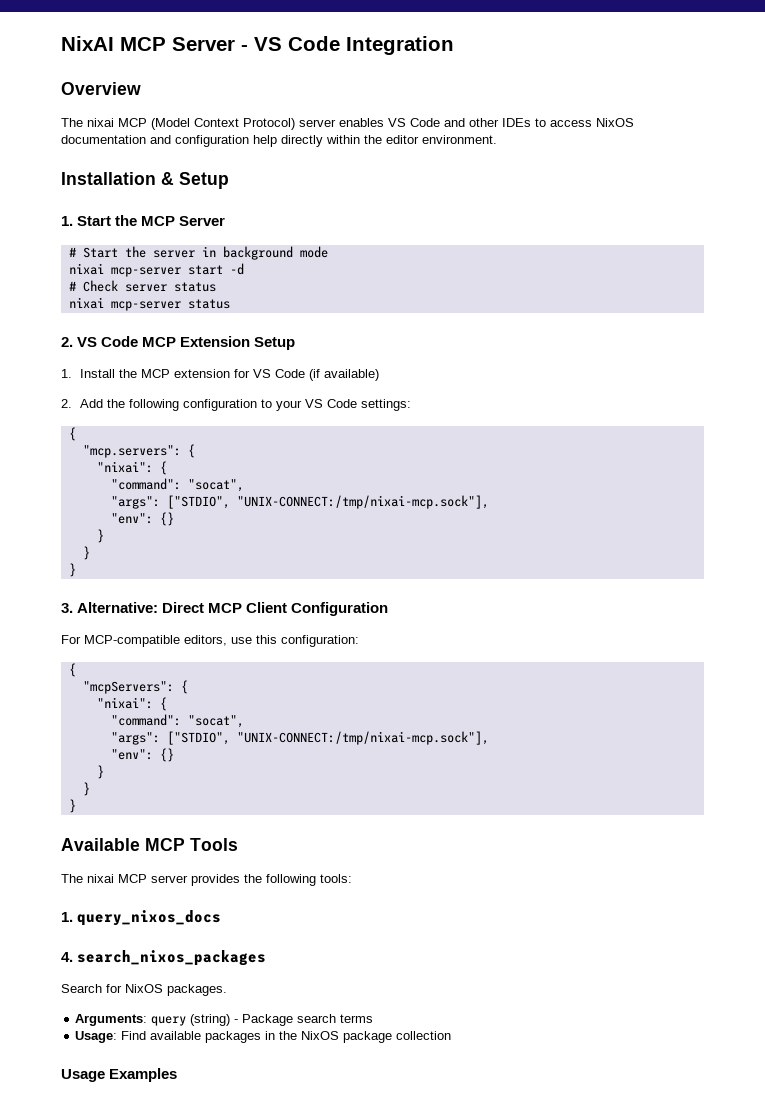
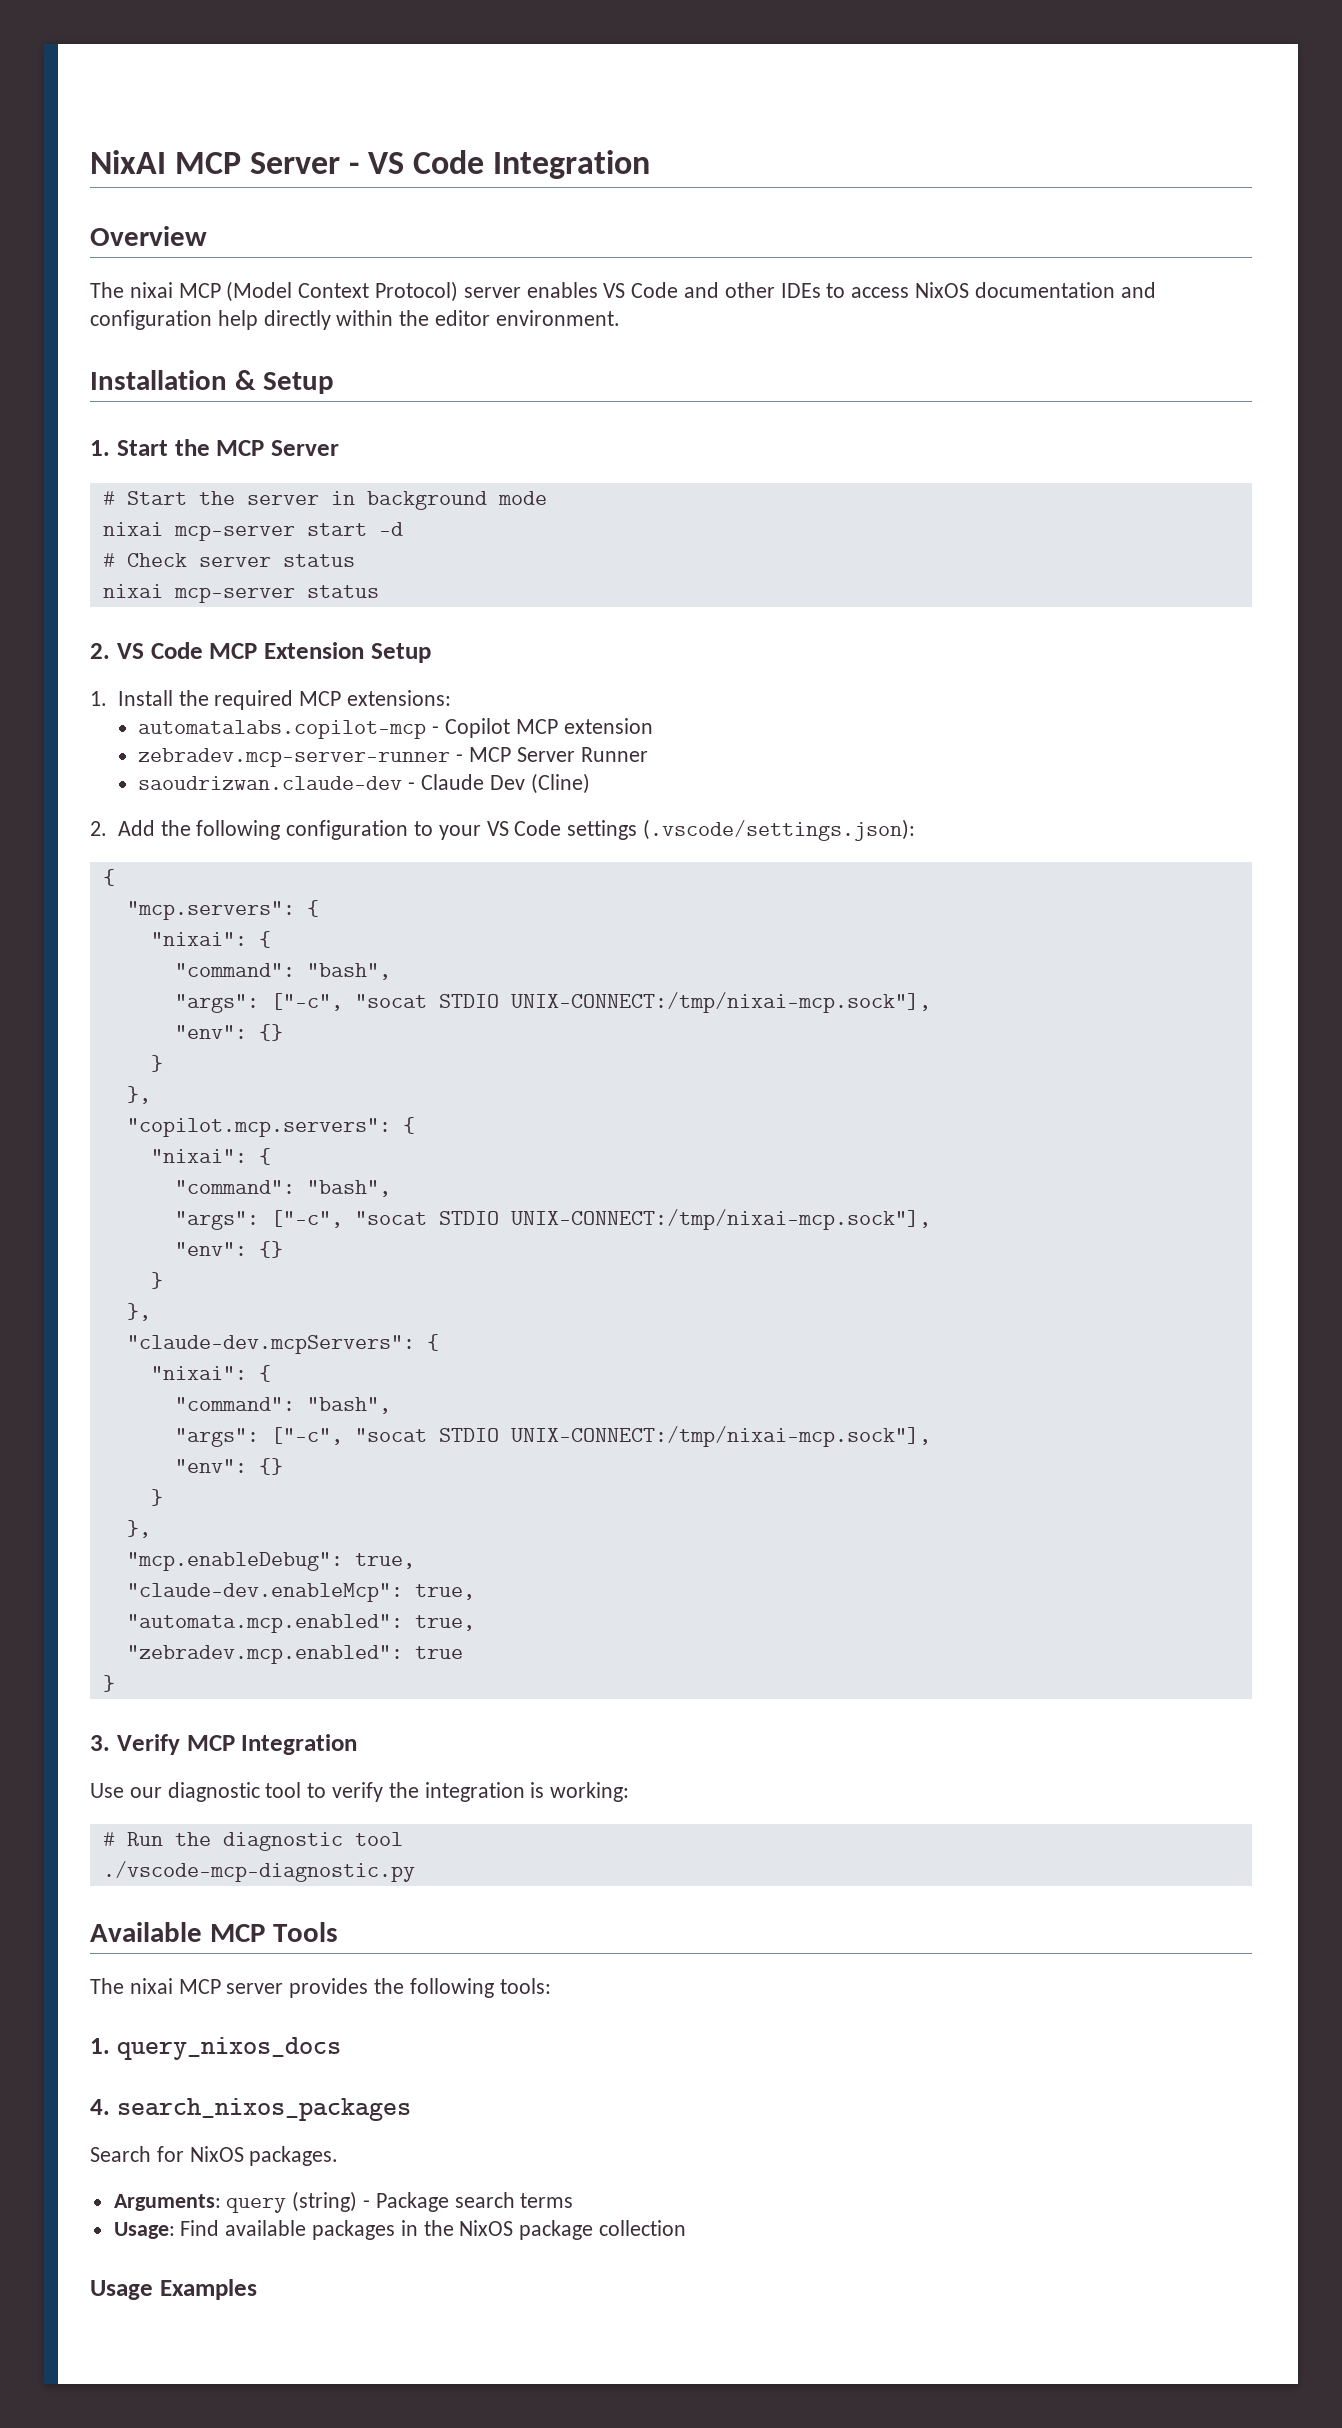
- 1. Install the MCP extension for VS Code (if available)
+ 1. Install the required MCP extensions:
+ automatalabs.copilot-mcp - Copilot MCP extension
+ zebradev.mcp-server-runner - MCP Server Runner
+ saoudrizwan.claude-dev - Claude Dev (Cline)
- 2. Add the following configuration to your VS Code settings:
+ 2. Add the following configuration to your VS Code settings (.vscode/settings.json):
  "mcp.servers": {
  "nixai": {
- "command": "socat",
- "args": ["STDIO", "UNIX-CONNECT:/tmp/nixai-mcp.sock"],
+ "command": "bash",
+ "args": ["-c", "socat STDIO UNIX-CONNECT:/tmp/nixai-mcp.sock"],
  "env": {}
  }
- }
- }
- 3. Alternative: Direct MCP Client Configuration
- For MCP-compatible editors, use this configuration:
- {
- "mcpServers": {
+ },
+ "copilot.mcp.servers": {
  "nixai": {
- "command": "socat",
- "args": ["STDIO", "UNIX-CONNECT:/tmp/nixai-mcp.sock"],
+ "command": "bash",
+ "args": ["-c", "socat STDIO UNIX-CONNECT:/tmp/nixai-mcp.sock"],
  "env": {}
  }
+ },
+ "claude-dev.mcpServers": {
+ "nixai": {
+ "command": "bash",
+ "args": ["-c", "socat STDIO UNIX-CONNECT:/tmp/nixai-mcp.sock"],
+ "env": {}
  }
+ },
+ "mcp.enableDebug": true,
+ "claude-dev.enableMcp": true,
+ "automata.mcp.enabled": true,
+ "zebradev.mcp.enabled": true
  }
+ 3. Verify MCP Integration
+ Use our diagnostic tool to verify the integration is working:
+ # Run the diagnostic tool
+ ./vscode-mcp-diagnostic.py

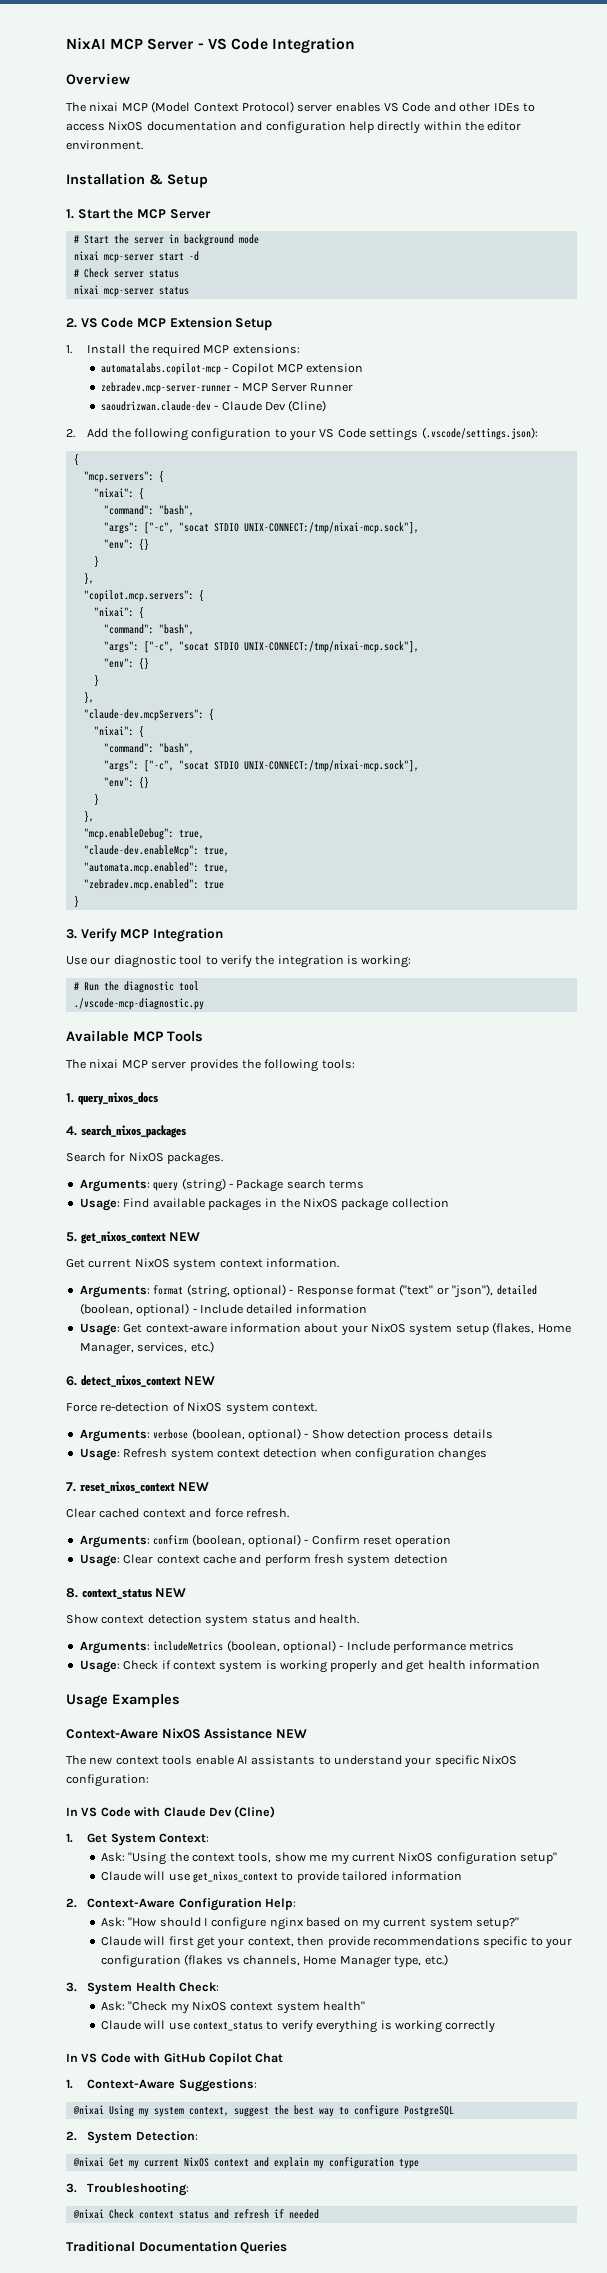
+ 5. get_nixos_context NEW
+ Get current NixOS system context information.
+ Arguments: format (string, optional) - Response format ("text" or "json"), detailed (boolean, optional) - Include detailed information
+ Usage: Get context-aware information about your NixOS system setup (flakes, Home Manager, services, etc.)
+ 6. detect_nixos_context NEW
+ Force re-detection of NixOS system context.
+ Arguments: verbose (boolean, optional) - Show detection process details
+ Usage: Refresh system context detection when configuration changes
+ 7. reset_nixos_context NEW
+ Clear cached context and force refresh.
+ Arguments: confirm (boolean, optional) - Confirm reset operation
+ Usage: Clear context cache and perform fresh system detection
+ 8. context_status NEW
+ Show context detection system status and health.
+ Arguments: includeMetrics (boolean, optional) - Include performance metrics
+ Usage: Check if context system is working properly and get health information
  Usage Examples
+ Context-Aware NixOS Assistance NEW
+ The new context tools enable AI assistants to understand your specific NixOS configuration:
+ In VS Code with Claude Dev (Cline)
+ 1. Get System Context:
+ Ask: "Using the context tools, show me my current NixOS configuration setup"
+ Claude will use get_nixos_context to provide tailored information
+ 2. Context-Aware Configuration Help:
+ Ask: "How should I configure nginx based on my current system setup?"
+ Claude will first get your context, then provide recommendations specific to your configuration (flakes vs channels, Home Manager type, etc.)
+ 3. System Health Check:
+ Ask: "Check my NixOS context system health"
+ Claude will use context_status to verify everything is working correctly
+ In VS Code with GitHub Copilot Chat
+ 1. Context-Aware Suggestions:
+ @nixai Using my system context, suggest the best way to configure PostgreSQL
+ 2. System Detection:
+ @nixai Get my current NixOS context and explain my configuration type
+ 3. Troubleshooting:
+ @nixai Check context status and refresh if needed
+ Traditional Documentation Queries

